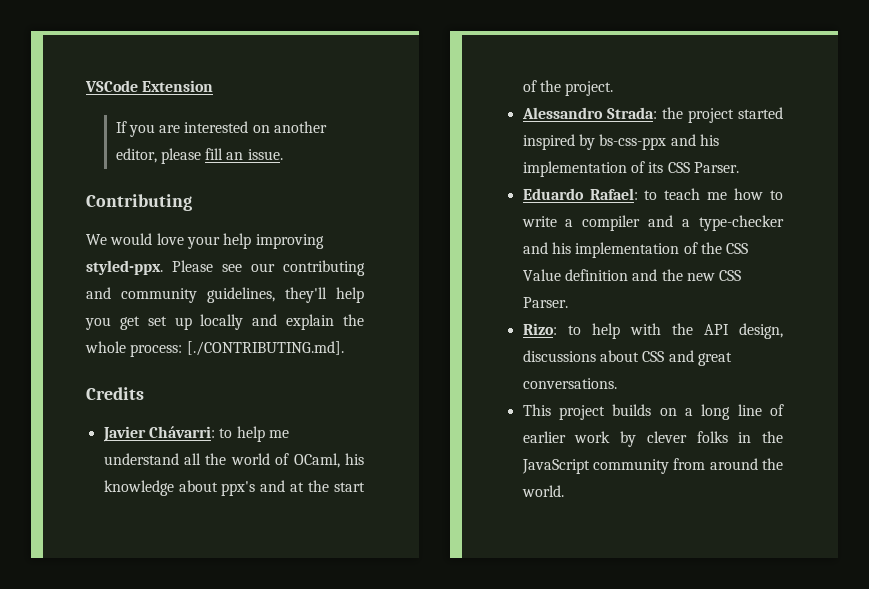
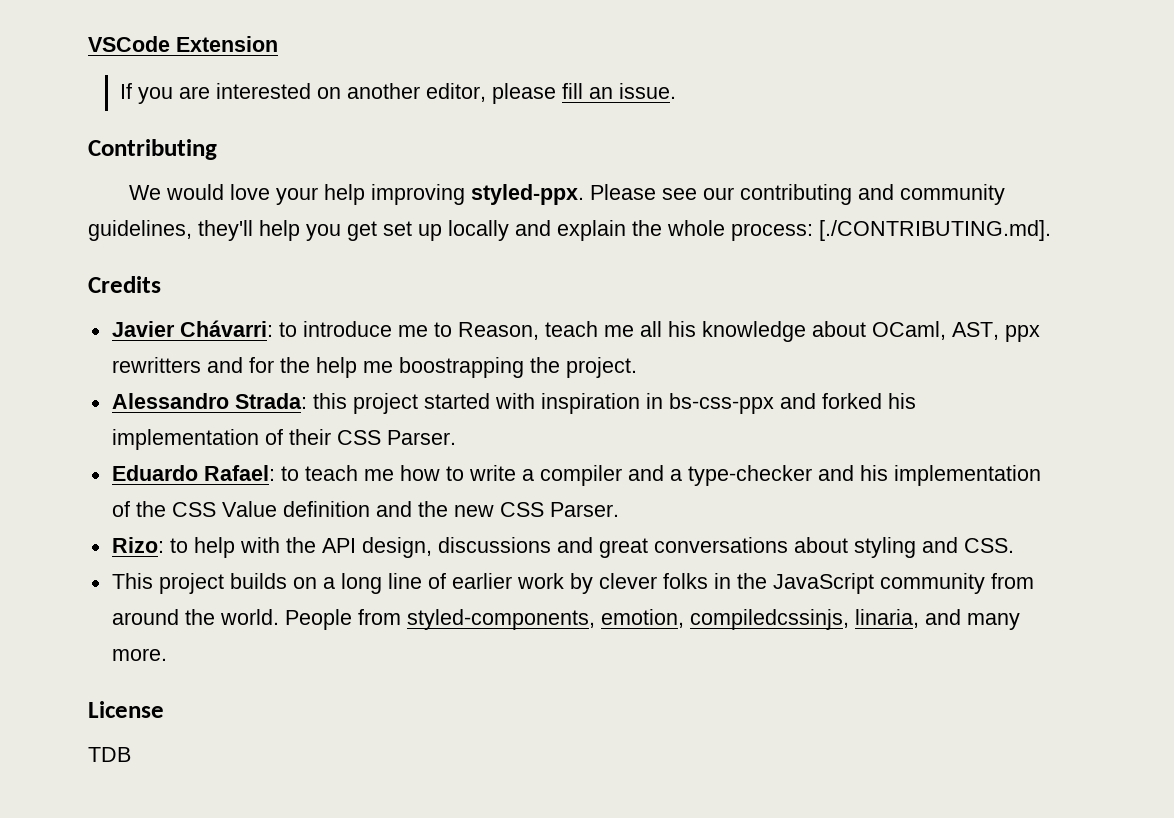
- Javier Chávarri: to help me understand all the world of OCaml, his knowledge about ppx's and at the start of the project.
+ Javier Chávarri: to introduce me to Reason, teach me all his knowledge about OCaml, AST, ppx rewritters and for the help me boostrapping the project.
- Alessandro Strada: the project started inspired by bs-css-ppx and his implementation of its CSS Parser.
+ Alessandro Strada: this project started with inspiration in bs-css-ppx and forked his implementation of their CSS Parser.
- Rizo: to help with the API design, discussions about CSS and great conversations.
+ Rizo: to help with the API design, discussions and great conversations about styling and CSS.
+ People from styled-components, emotion, compiledcssinjs, linaria, and many more.
+ License
+ TDB

